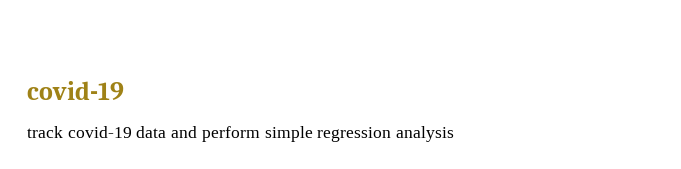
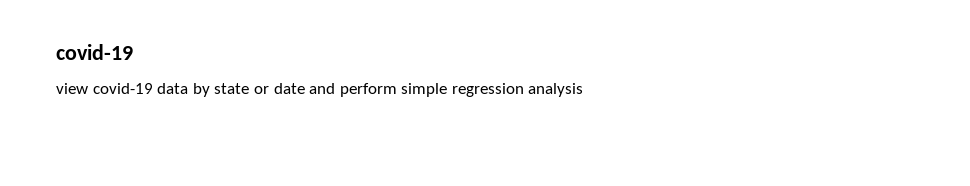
- track covid-19 data and perform simple regression analysis
+ view covid-19 data by state or date and perform simple regression analysis

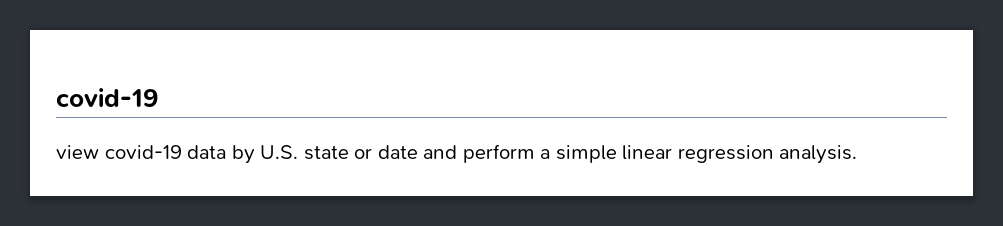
- view covid-19 data by state or date and perform simple regression analysis
+ view covid-19 data by U.S. state or date and perform a simple linear regression analysis.

